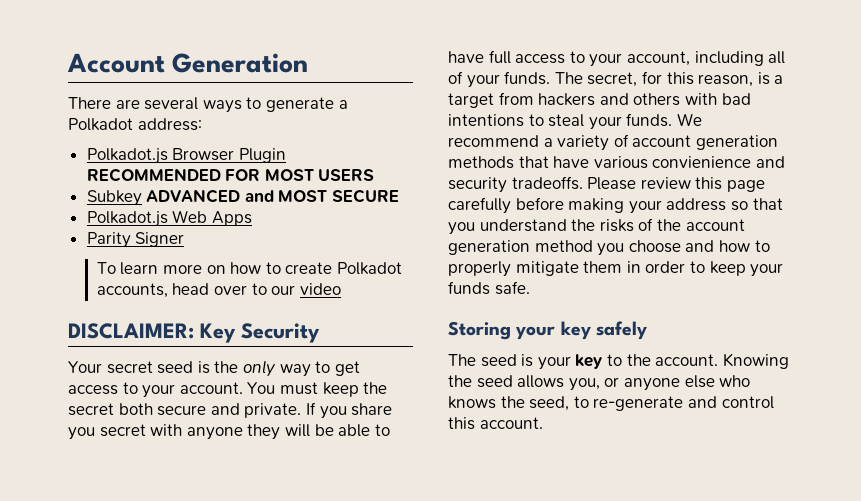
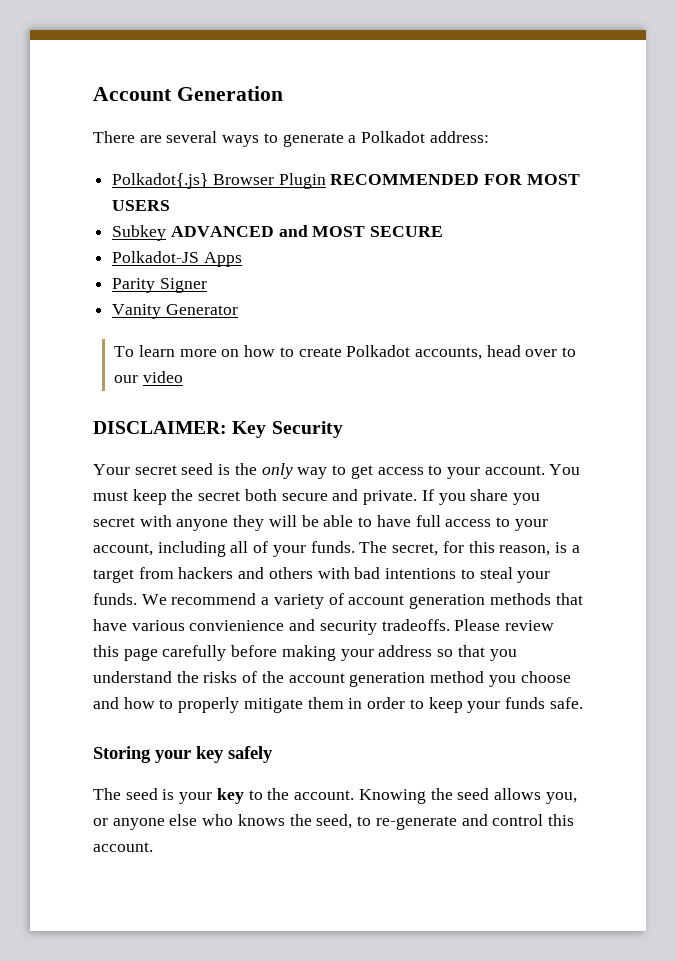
- Polkadot.js Browser Plugin RECOMMENDED FOR MOST USERS
+ Polkadot{.js} Browser Plugin RECOMMENDED FOR MOST USERS
- Polkadot.js Web Apps
+ Polkadot-JS Apps
+ Vanity Generator

